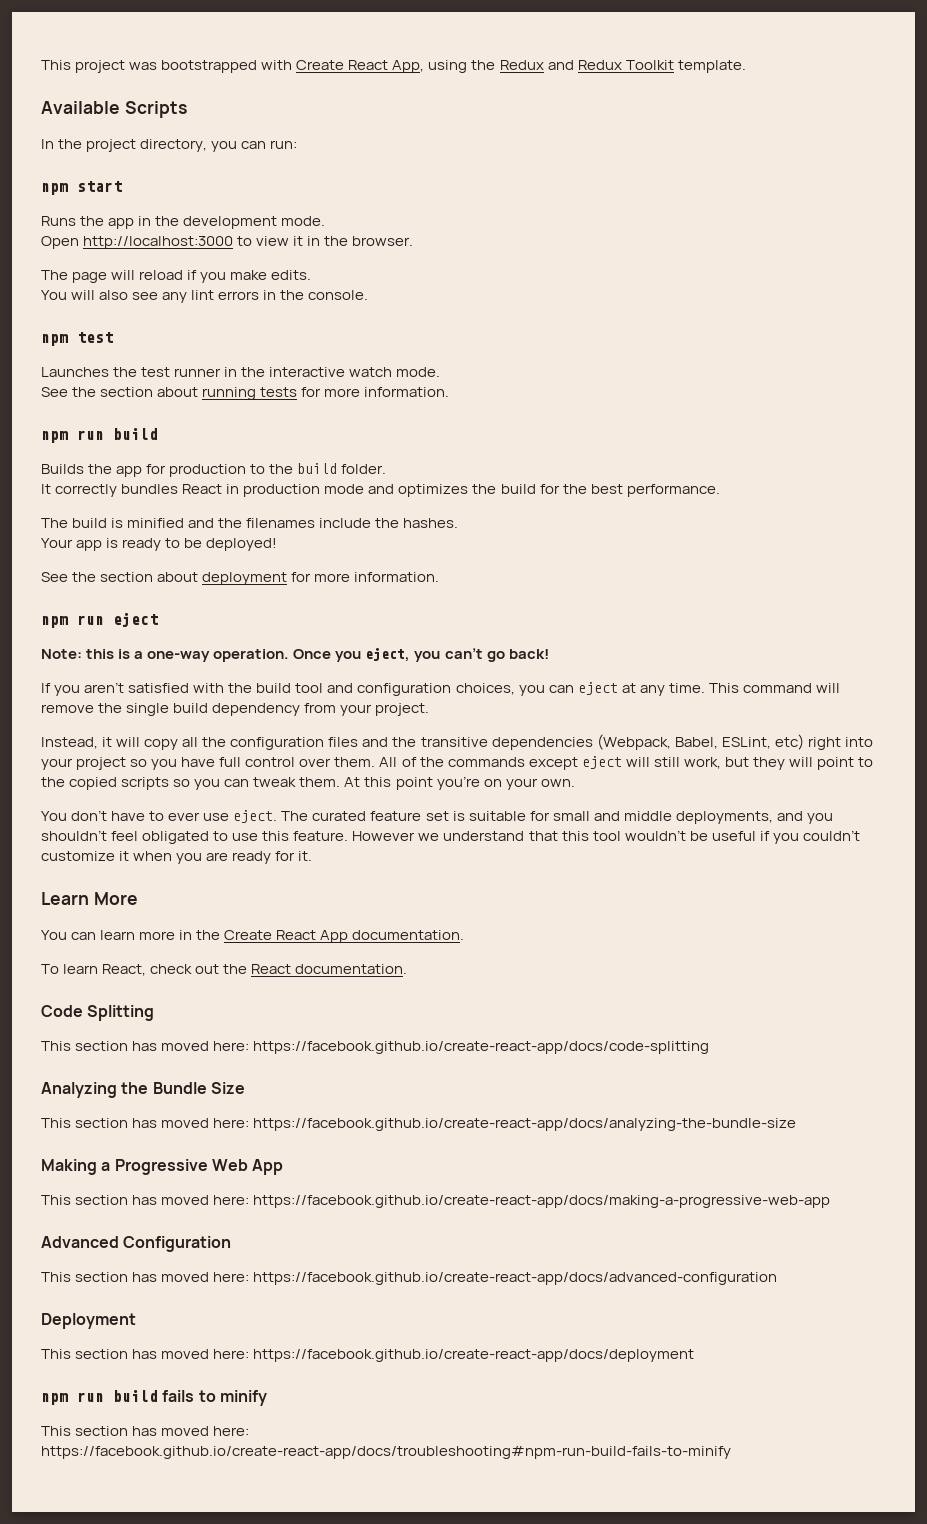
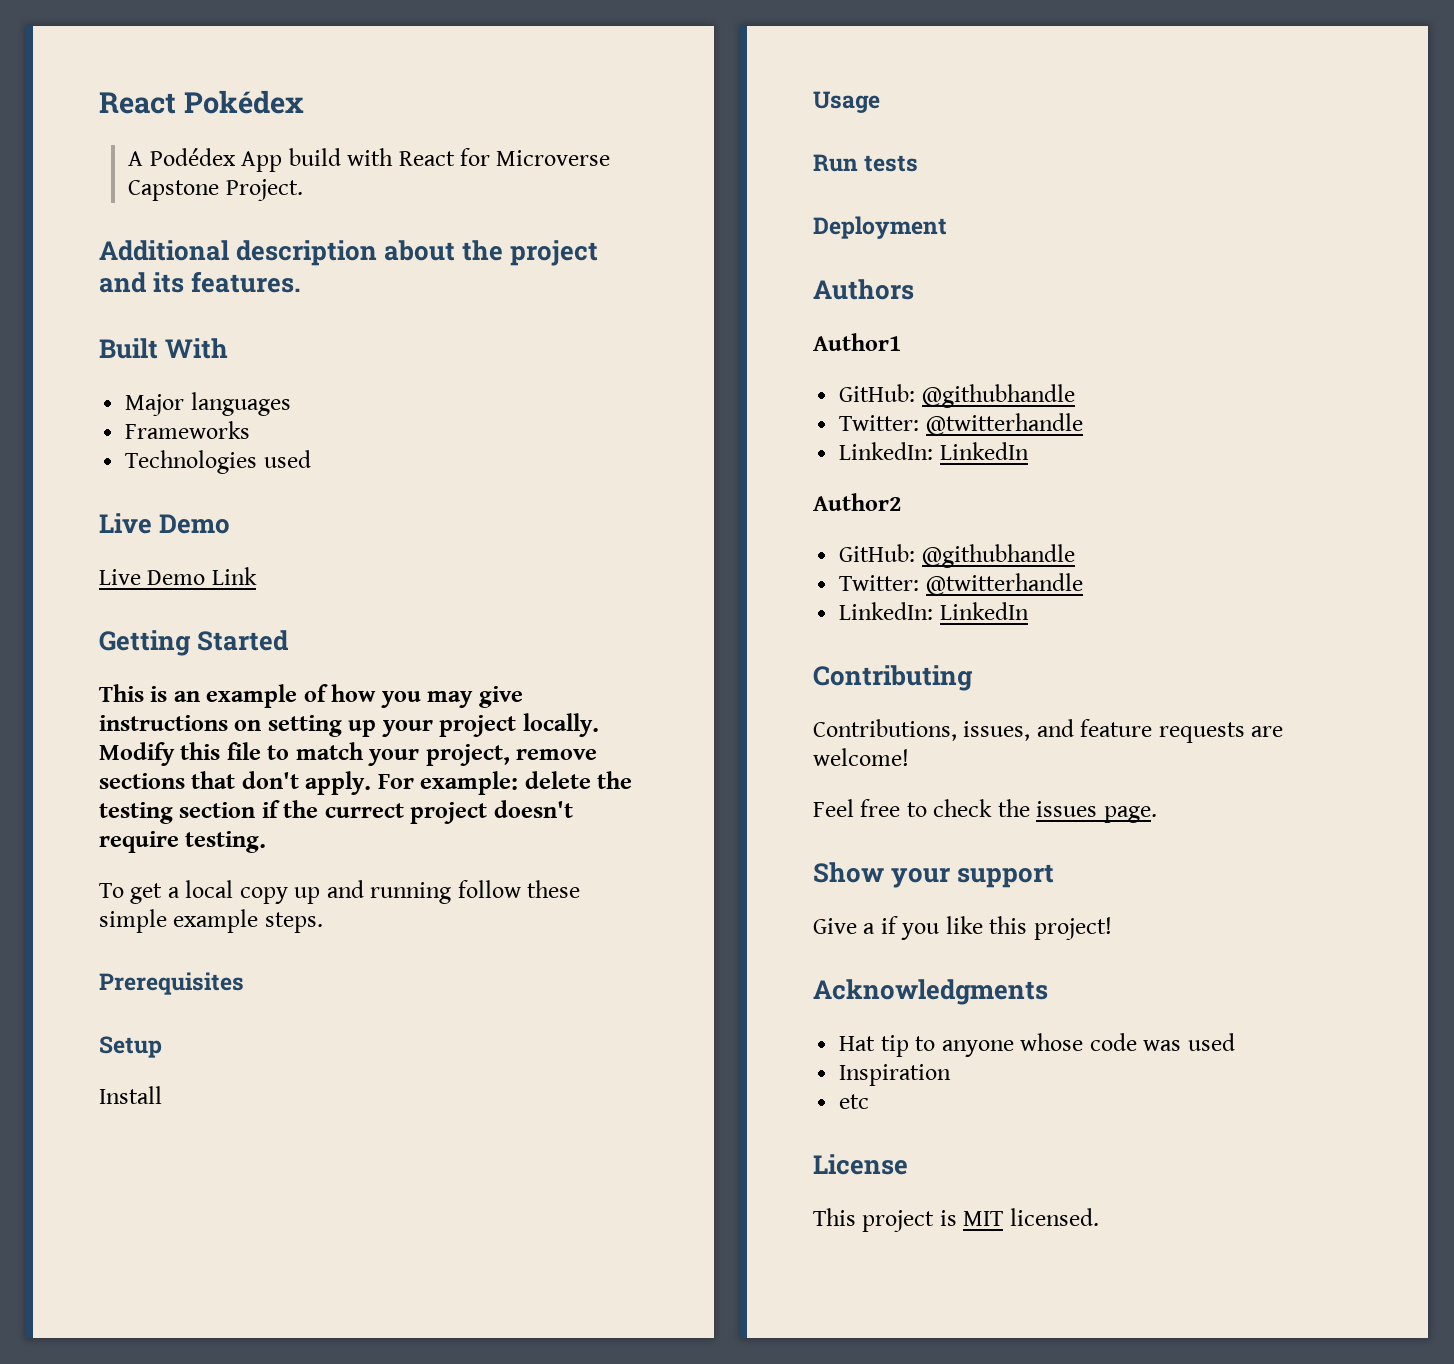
- This project was bootstrapped with Create React App, using the Redux and Redux Toolkit template.
- Available Scripts
- In the project directory, you can run:
- npm start
- Runs the app in the development mode.
- Open http://localhost:3000 to view it in the browser.
- The page will reload if you make edits.
- You will also see any lint errors in the console.
- npm test
- Launches the test runner in the interactive watch mode.
- See the section about running tests for more information.
- npm run build
- Builds the app for production to the build folder.
- It correctly bundles React in production mode and optimizes the build for the best performance.
- The build is minified and the filenames include the hashes.
- Your app is ready to be deployed!
- See the section about deployment for more information.
- npm run eject
- Note: this is a one-way operation. Once you eject, you can’t go back!
- If you aren’t satisfied with the build tool and configuration choices, you can eject at any time. This command will remove the single build dependency from your project.
- Instead, it will copy all the configuration files and the transitive dependencies (Webpack, Babel, ESLint, etc) right into your project so you have full control over them. All of the commands except eject will still work, but they will point to the copied scripts so you can tweak them. At this point you’re on your own.
- You don’t have to ever use eject. The curated feature set is suitable for small and middle deployments, and you shouldn’t feel obligated to use this feature. However we understand that this tool wouldn’t be useful if you couldn’t customize it when you are ready for it.
- Learn More
- You can learn more in the Create React App documentation.
- To learn React, check out the React documentation.
- Code Splitting
- This section has moved here: https://facebook.github.io/create-react-app/docs/code-splitting
- Analyzing the Bundle Size
- This section has moved here: https://facebook.github.io/create-react-app/docs/analyzing-the-bundle-size
- Making a Progressive Web App
- This section has moved here: https://facebook.github.io/create-react-app/docs/making-a-progressive-web-app
- Advanced Configuration
- This section has moved here: https://facebook.github.io/create-react-app/docs/advanced-configuration
+ React Pokédex
+ A Podédex App build with React for Microverse Capstone Project.
+ Additional description about the project and its features.
+ Built With
+ Major languages
+ Frameworks
+ Technologies used
+ Live Demo
+ Live Demo Link
+ Getting Started
+ This is an example of how you may give instructions on setting up your project locally. Modify this file to match your project, remove sections that don't apply. For example: delete the testing section if the currect project doesn't require testing.
+ To get a local copy up and running follow these simple example steps.
+ Prerequisites
+ Setup
+ Install
+ Usage
+ Run tests
  Deployment
- This section has moved here: https://facebook.github.io/create-react-app/docs/deployment
- npm run build fails to minify
- This section has moved here: https://facebook.github.io/create-react-app/docs/troubleshooting#npm-run-build-fails-to-minify
+ Authors
+ Author1
+ GitHub: @githubhandle
+ Twitter: @twitterhandle
+ LinkedIn: LinkedIn
+ Author2
+ GitHub: @githubhandle
+ Twitter: @twitterhandle
+ LinkedIn: LinkedIn
+ Contributing
+ Contributions, issues, and feature requests are welcome!
+ Feel free to check the issues page.
+ Show your support
+ Give a if you like this project!
+ Acknowledgments
+ Hat tip to anyone whose code was used
+ Inspiration
+ etc
+ License
+ This project is MIT licensed.

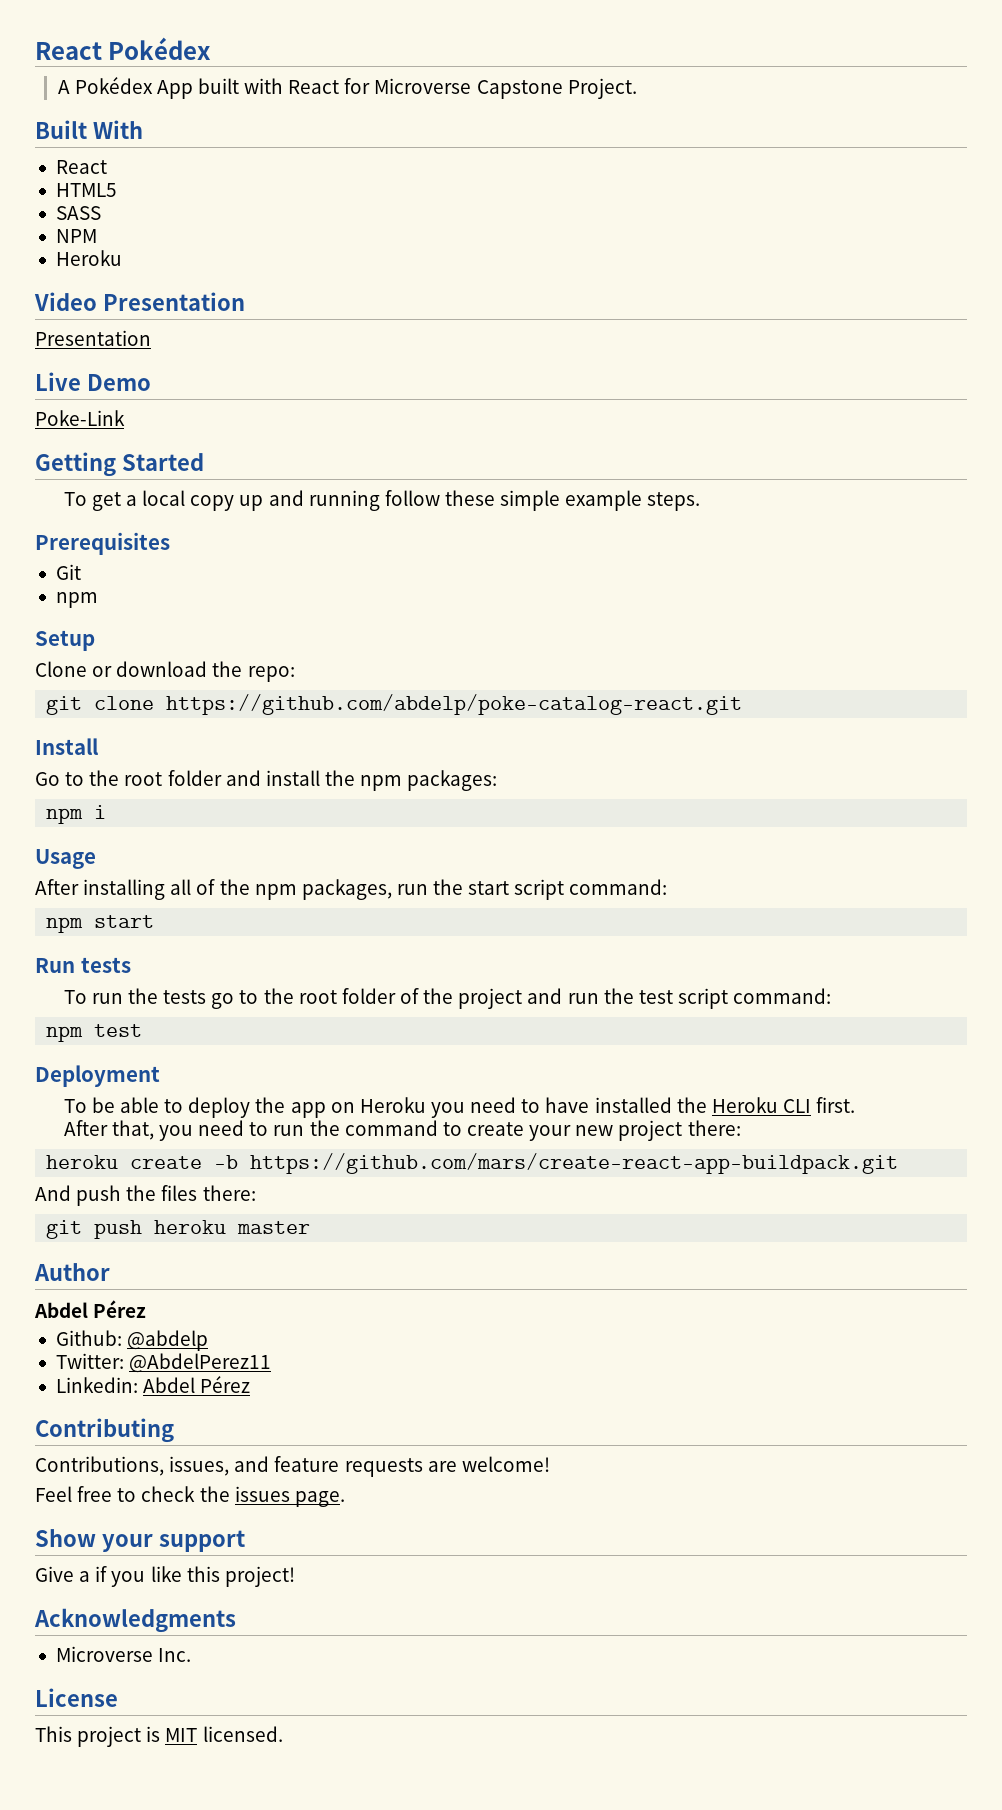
- A Podédex App build with React for Microverse Capstone Project.
+ A Pokédex App built with React for Microverse Capstone Project.
- Additional description about the project and its features.
  Built With
- Major languages
- Frameworks
- Technologies used
+ React
+ HTML5
+ SASS
+ NPM
+ Heroku
+ Video Presentation
+ Presentation
- Live Demo Link
+ Poke-Link
- This is an example of how you may give instructions on setting up your project locally. Modify this file to match your project, remove sections that don't apply. For example: delete the testing section if the currect project doesn't require testing.
+ Git
+ npm
+ Clone or download the repo:
+ git clone https://github.com/abdelp/poke-catalog-react.git
  Install
+ Go to the root folder and install the npm packages:
+ npm i
  Usage
+ After installing all of the npm packages, run the start script command:
+ npm start
  Run tests
+ To run the tests go to the root folder of the project and run the test script command:
+ npm test
  Deployment
- Authors
- Author1
- GitHub: @githubhandle
- Twitter: @twitterhandle
- LinkedIn: LinkedIn
- Author2
- GitHub: @githubhandle
- Twitter: @twitterhandle
- LinkedIn: LinkedIn
+ To be able to deploy the app on Heroku you need to have installed the Heroku CLI first.
+ After that, you need to run the command to create your new project there:
+ heroku create -b https://github.com/mars/create-react-app-buildpack.git
+ And push the files there:
+ git push heroku master
+ Author
+ Abdel Pérez
+ Github: @abdelp
+ Twitter: @AbdelPerez11
+ Linkedin: Abdel Pérez
- Hat tip to anyone whose code was used
- Inspiration
- etc
+ Microverse Inc.

